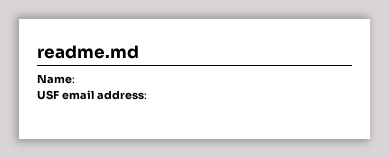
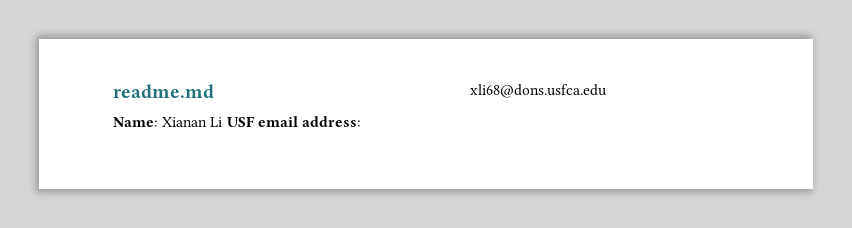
- Name:
- USF email address:
+ Name: Xianan Li USF email address: xli68@dons.usfca.edu

